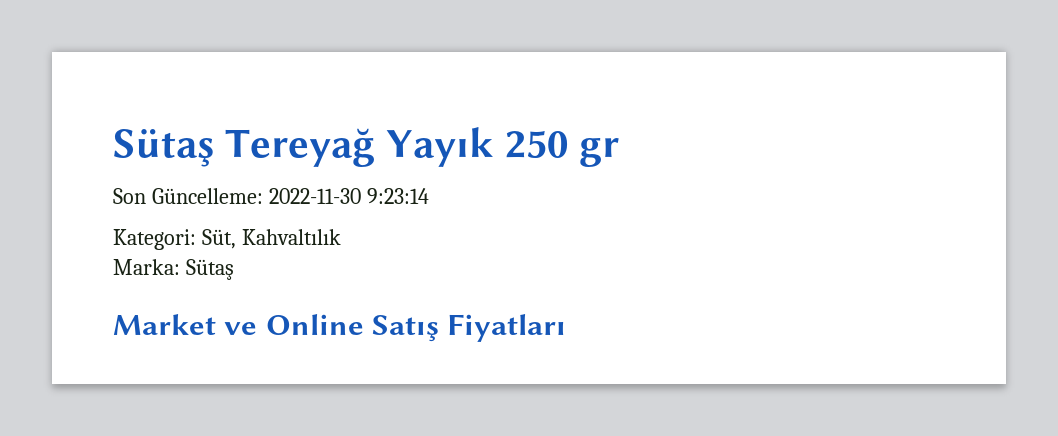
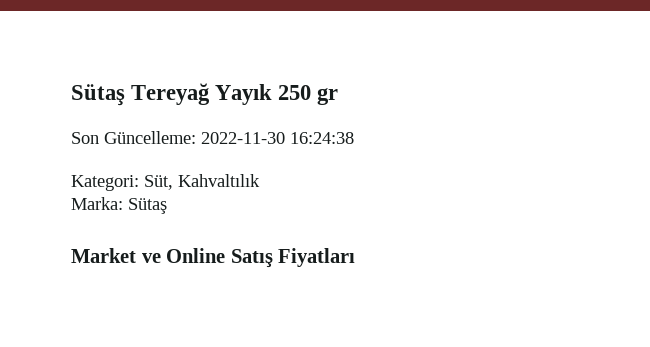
- Son Güncelleme: 2022-11-30 9:23:14
+ Son Güncelleme: 2022-11-30 16:24:38

